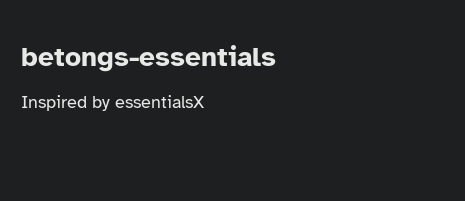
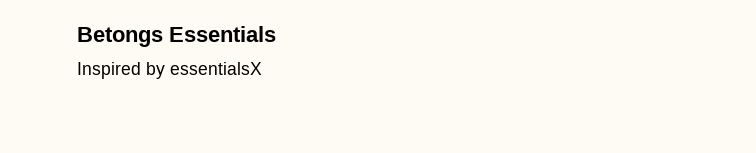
- betongs-essentials
+ Betongs Essentials

